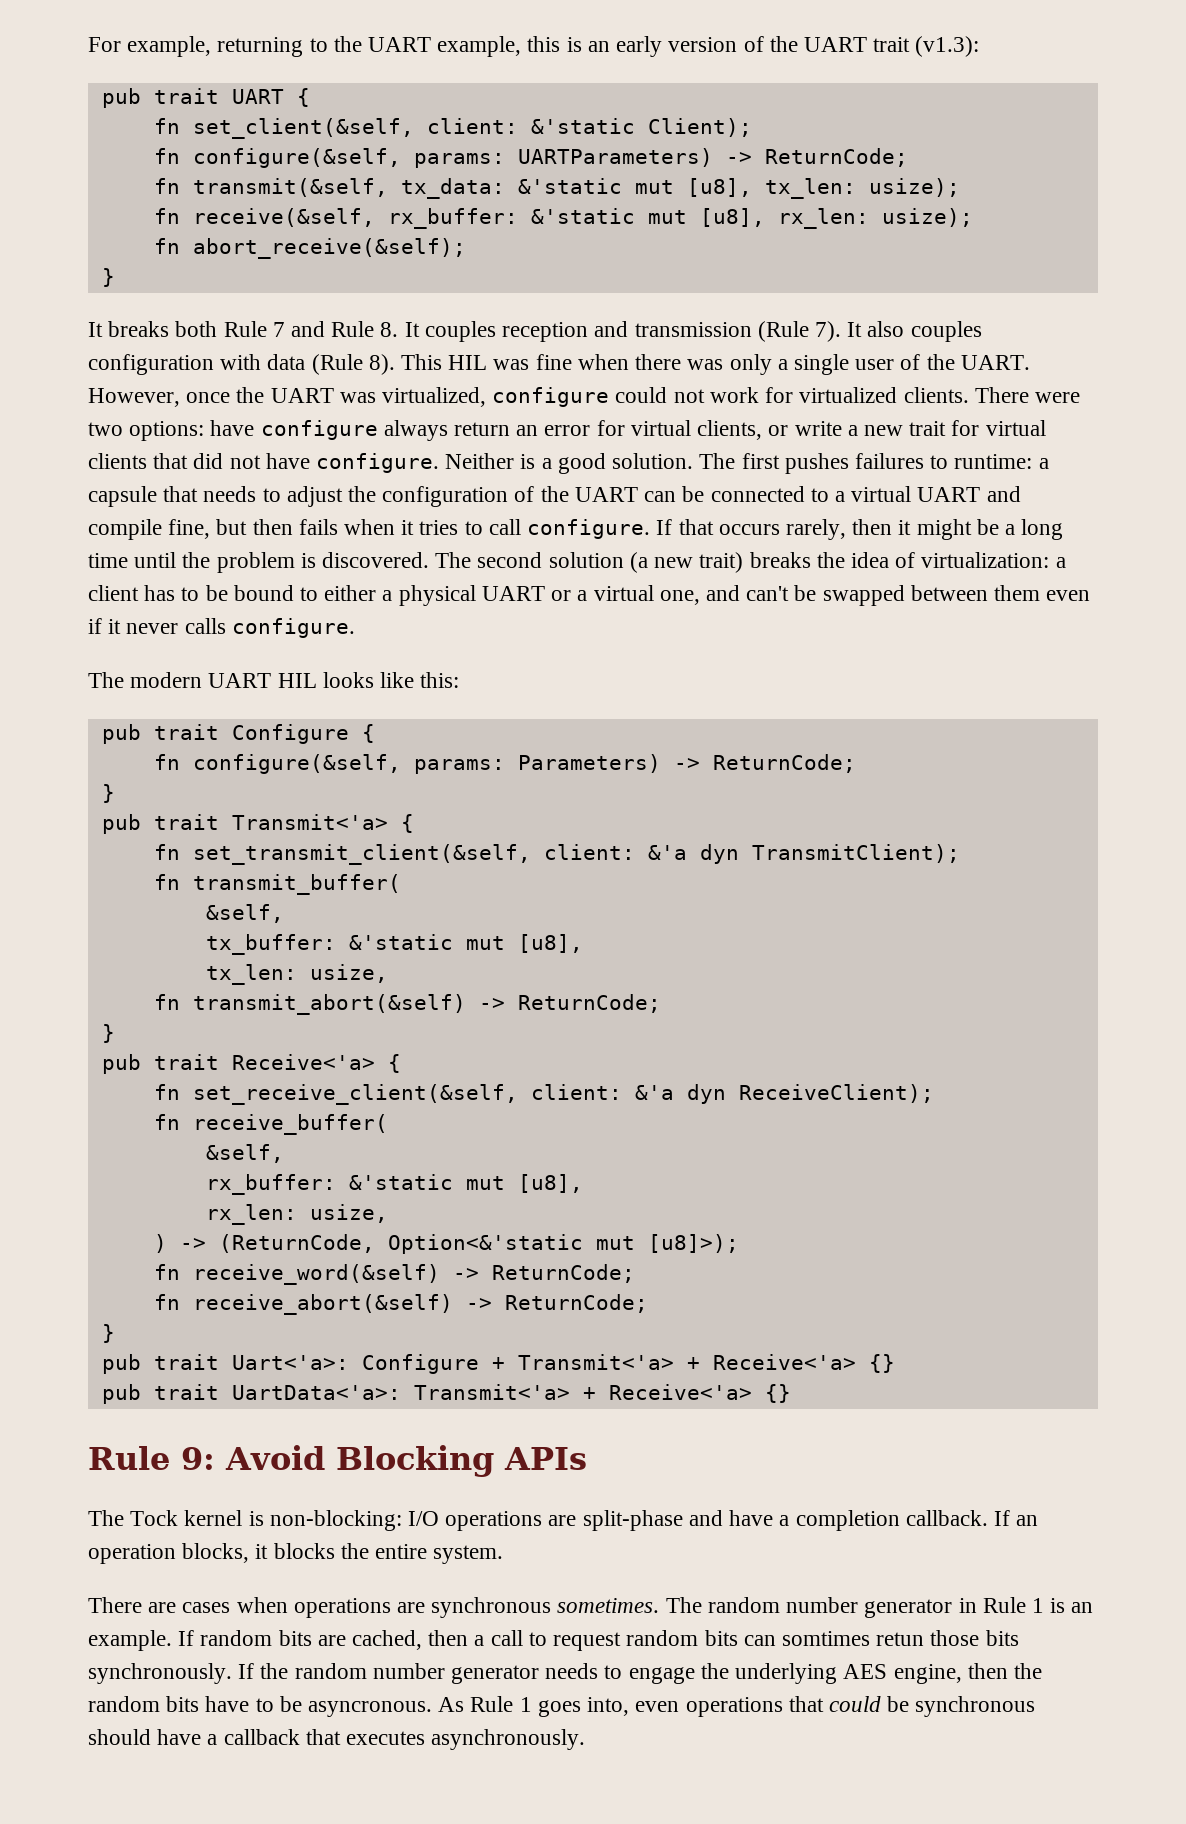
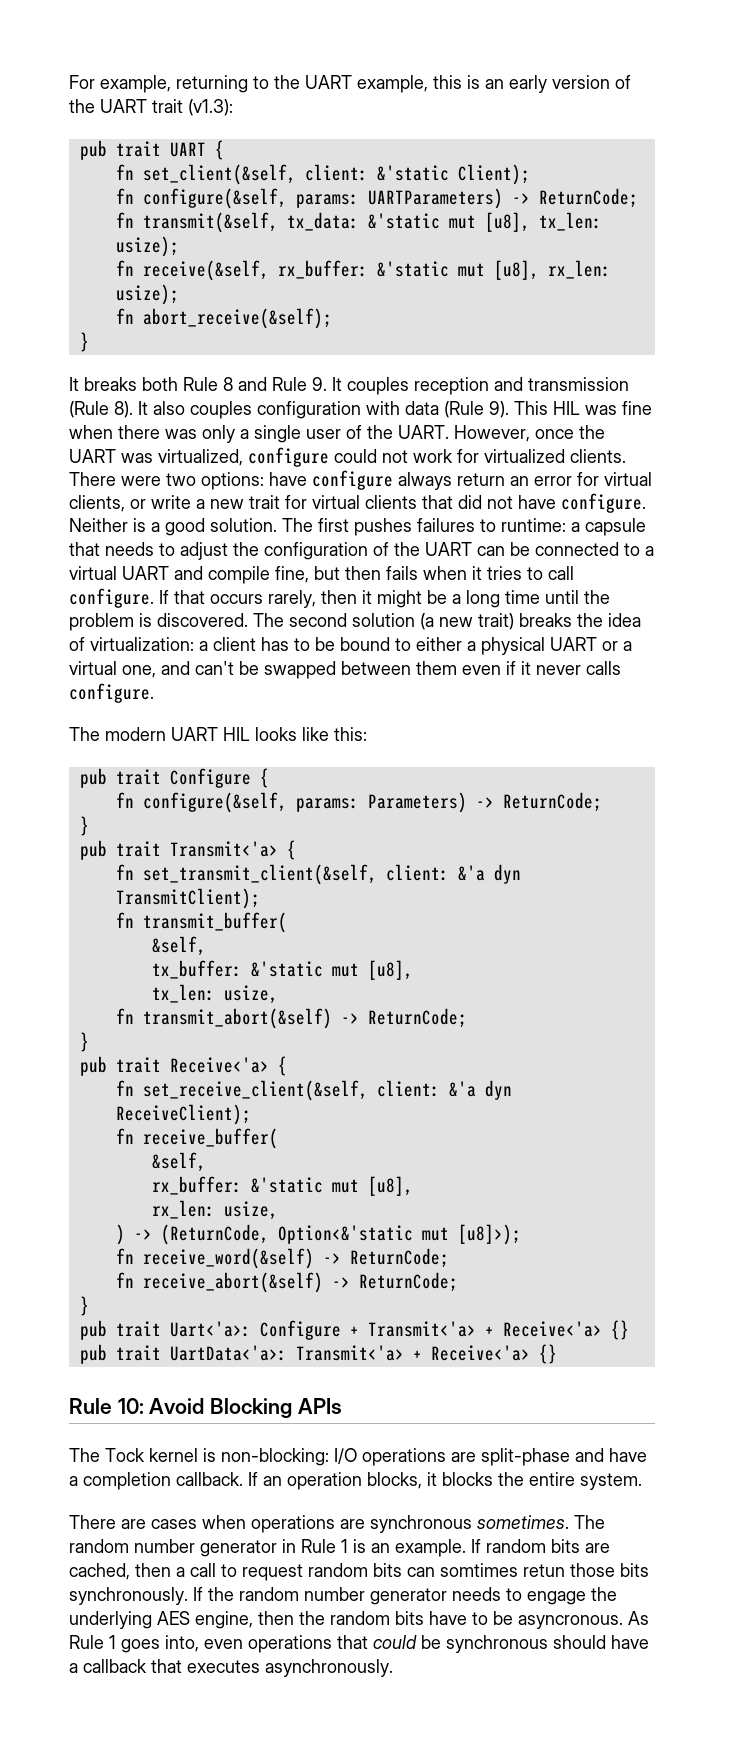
- It breaks both Rule 7 and Rule 8. It couples reception and transmission (Rule 7).
+ It breaks both Rule 8 and Rule 9. It couples reception and transmission (Rule 8).
- It also couples configuration with data (Rule 8).
+ It also couples configuration with data (Rule 9).
- Rule 9: Avoid Blocking APIs
+ Rule 10: Avoid Blocking APIs

